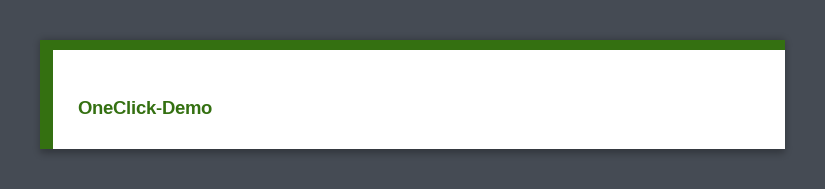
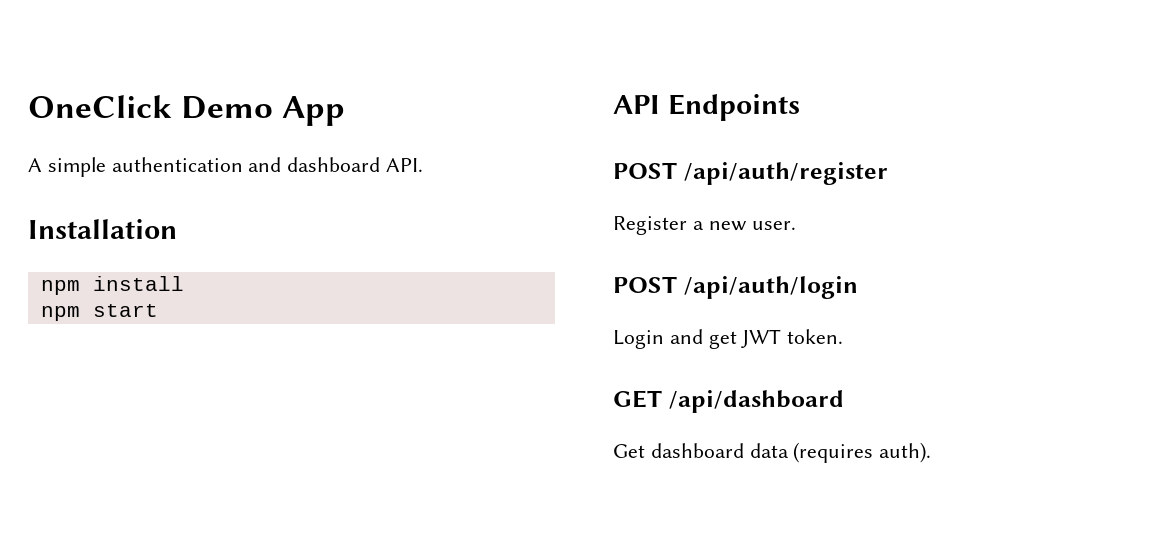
- OneClick-Demo
+ OneClick Demo App
+ A simple authentication and dashboard API.
+ Installation
+ npm install
+ npm start
+ API Endpoints
+ POST /api/auth/register
+ Register a new user.
+ POST /api/auth/login
+ Login and get JWT token.
+ GET /api/dashboard
+ Get dashboard data (requires auth).

